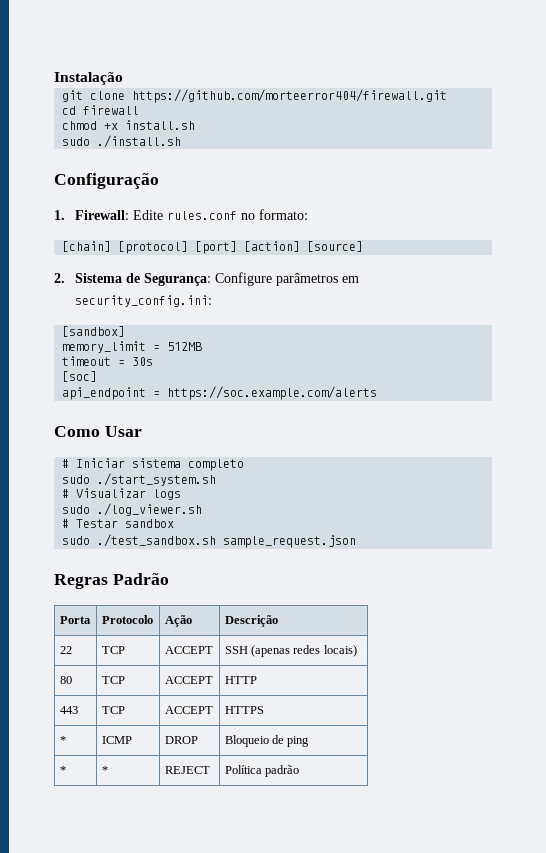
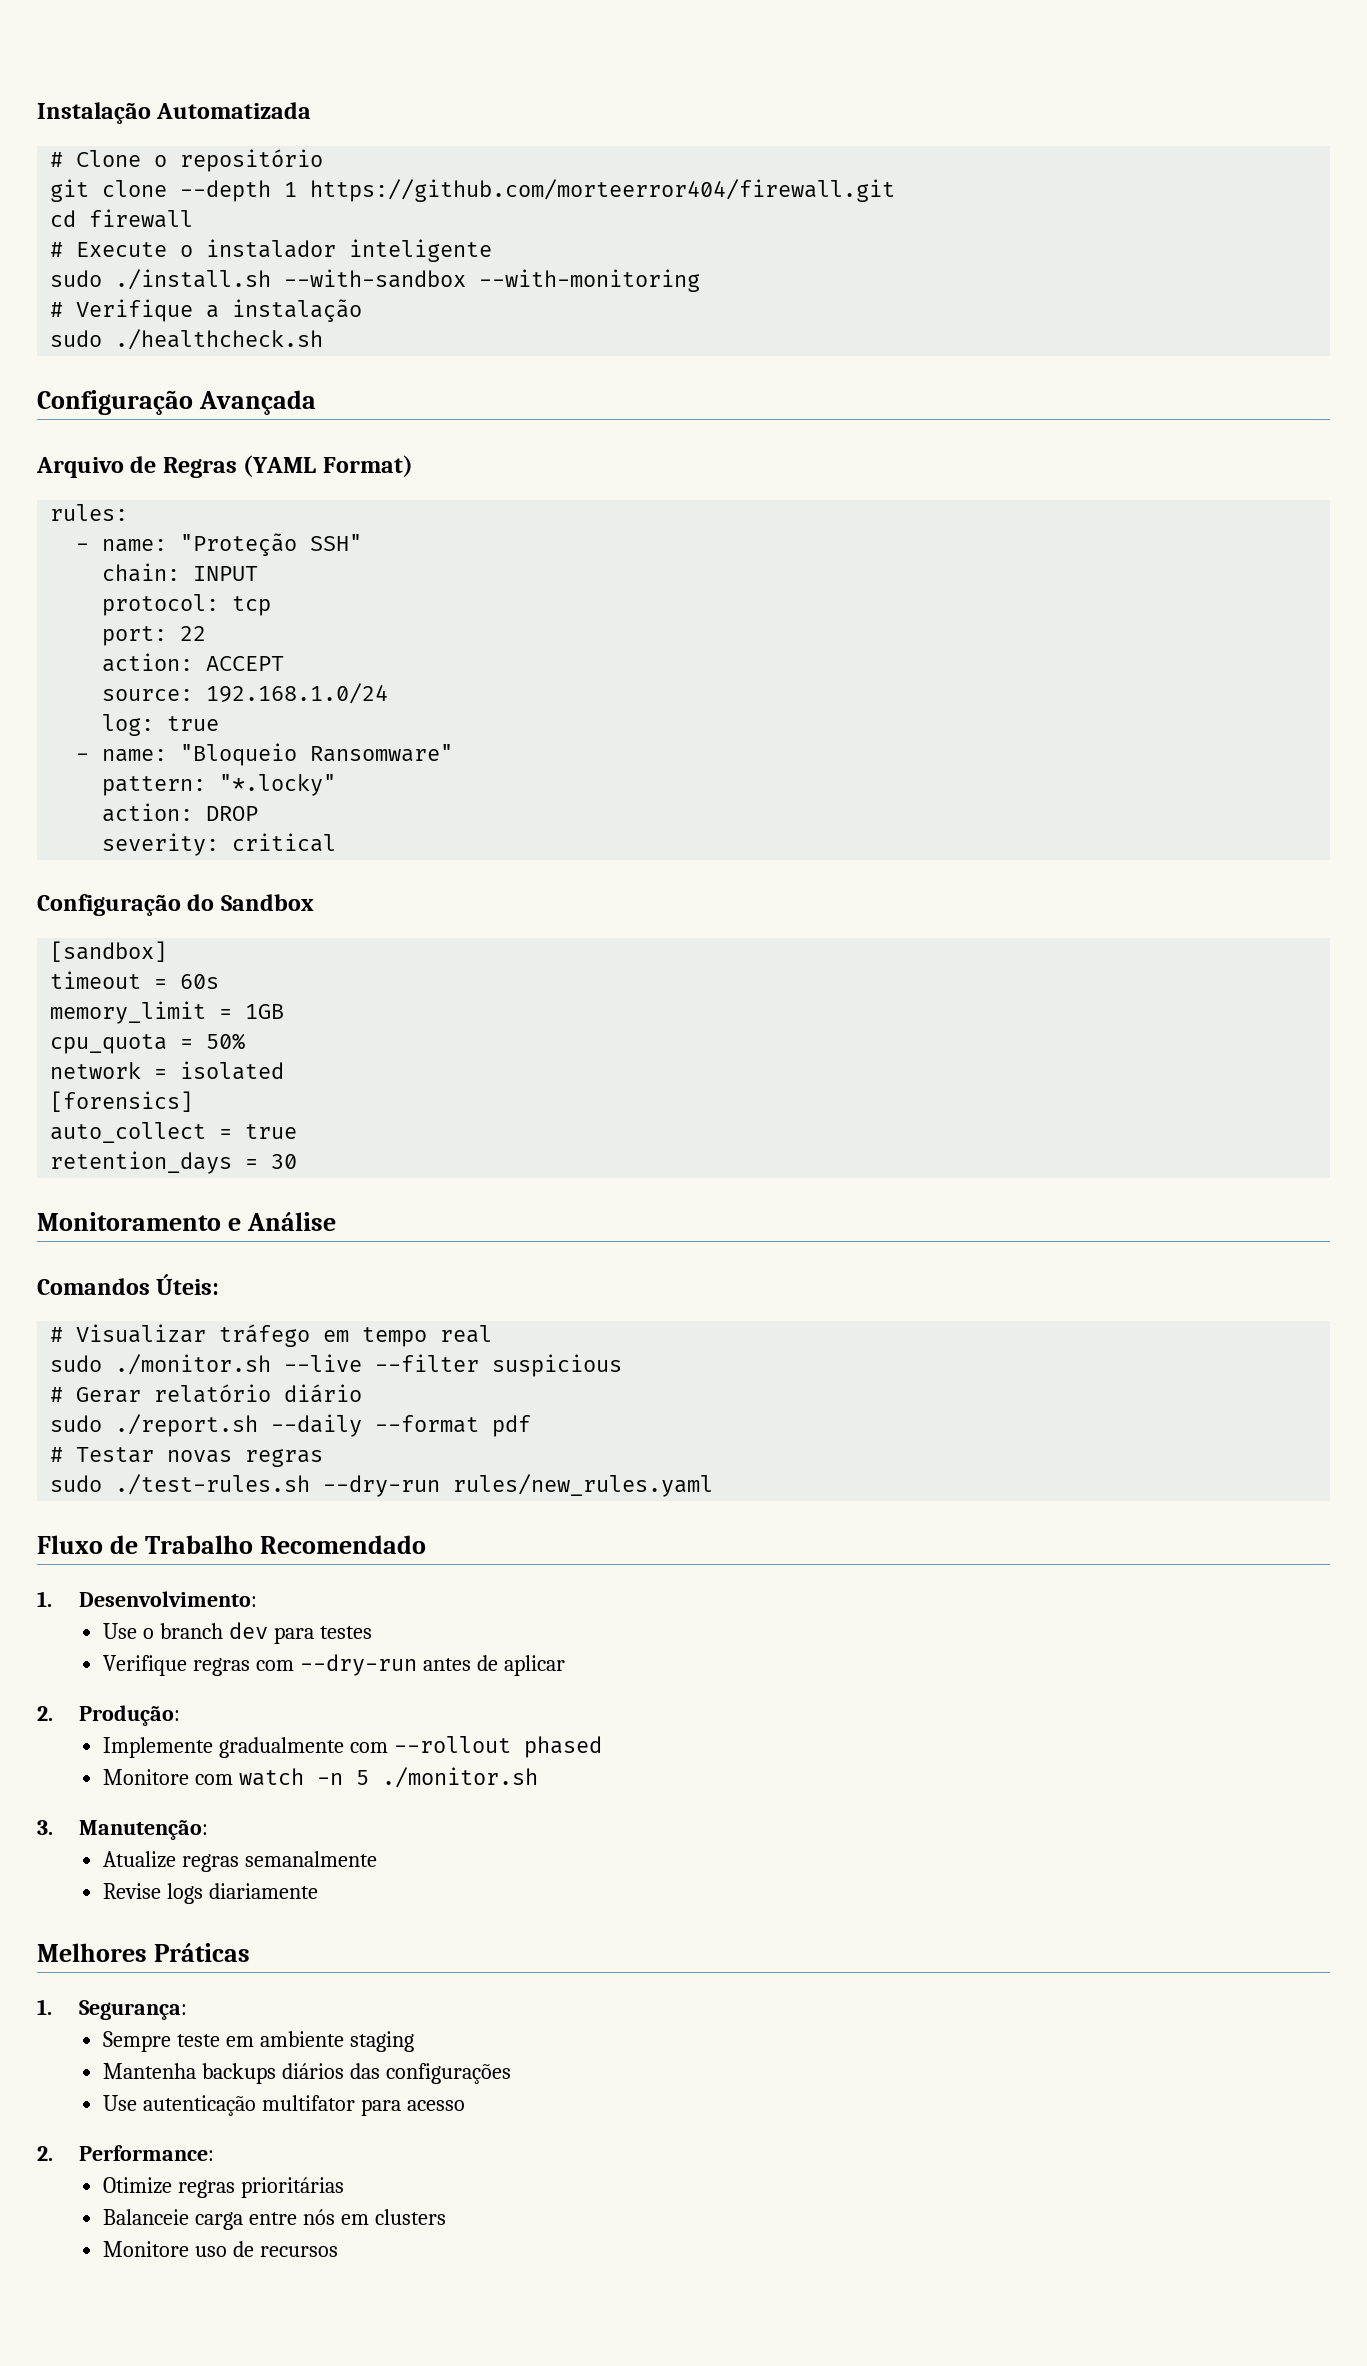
- Instalação
+ Instalação Automatizada
+ # Clone o repositório
- git clone https://github.com/morteerror404/firewall.git
+ git clone --depth 1 https://github.com/morteerror404/firewall.git
- chmod +x install.sh
- sudo ./install.sh
- Configuração
- 1. Firewall: Edite rules.conf no formato:
- [chain] [protocol] [port] [action] [source]
- 2. Sistema de Segurança: Configure parâmetros em security_config.ini:
+ # Execute o instalador inteligente
+ sudo ./install.sh --with-sandbox --with-monitoring
+ # Verifique a instalação
+ sudo ./healthcheck.sh
+ Configuração Avançada
+ Arquivo de Regras (YAML Format)
+ rules:
+ - name: "Proteção SSH"
+ chain: INPUT
+ protocol: tcp
+ port: 22
+ action: ACCEPT
+ source: 192.168.1.0/24
+ log: true
+ - name: "Bloqueio Ransomware"
+ pattern: "*.locky"
+ action: DROP
+ severity: critical
+ Configuração do Sandbox
  [sandbox]
- memory_limit = 512MB
- timeout = 30s
- [soc]
- api_endpoint = https://soc.example.com/alerts
- Como Usar
- # Iniciar sistema completo
- sudo ./start_system.sh
- # Visualizar logs
- sudo ./log_viewer.sh
+ timeout = 60s
+ memory_limit = 1GB
+ cpu_quota = 50%
+ network = isolated
+ [forensics]
+ auto_collect = true
+ retention_days = 30
+ Monitoramento e Análise
+ Comandos Úteis:
+ # Visualizar tráfego em tempo real
+ sudo ./monitor.sh --live --filter suspicious
+ # Gerar relatório diário
+ sudo ./report.sh --daily --format pdf
- # Testar sandbox
- sudo ./test_sandbox.sh sample_request.json
- Regras Padrão
- Porta | Protocolo | Ação | Descrição
- 22 | TCP | ACCEPT | SSH (apenas redes locais)
- 80 | TCP | ACCEPT | HTTP
- 443 | TCP | ACCEPT | HTTPS
- * | ICMP | DROP | Bloqueio de ping
- * | * | REJECT | Política padrão
+ # Testar novas regras
+ sudo ./test-rules.sh --dry-run rules/new_rules.yaml
+ Fluxo de Trabalho Recomendado
+ 1. Desenvolvimento:
+ Use o branch dev para testes
+ Verifique regras com --dry-run antes de aplicar
+ 2. Produção:
+ Implemente gradualmente com --rollout phased
+ Monitore com watch -n 5 ./monitor.sh
+ 3. Manutenção:
+ Atualize regras semanalmente
+ Revise logs diariamente
+ Melhores Práticas
+ 1. Segurança:
+ Sempre teste em ambiente staging
+ Mantenha backups diários das configurações
+ Use autenticação multifator para acesso
+ 2. Performance:
+ Otimize regras prioritárias
+ Balanceie carga entre nós em clusters
+ Monitore uso de recursos

